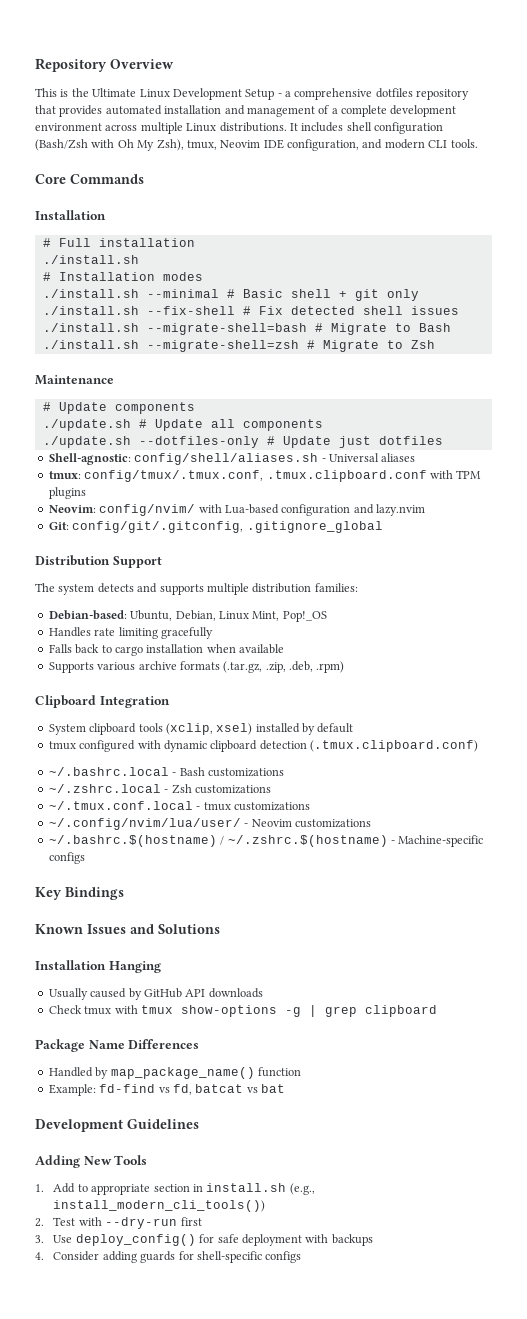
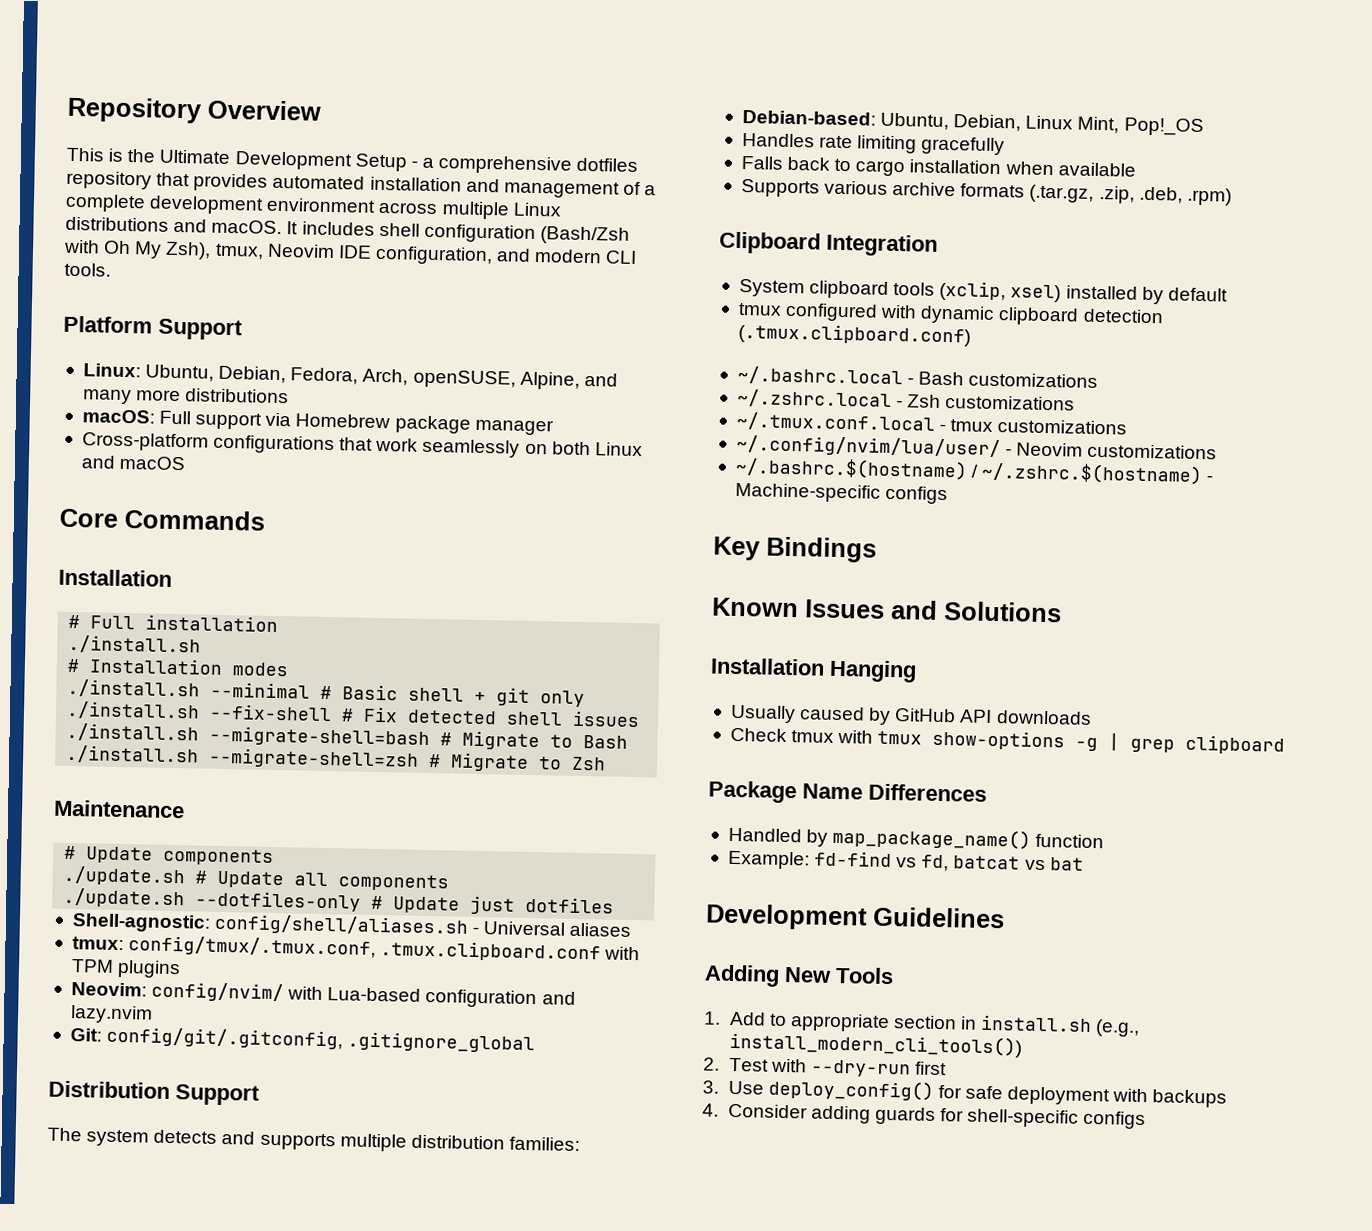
- This is the Ultimate Linux Development Setup - a comprehensive dotfiles repository that provides automated installation and management of a complete development environment across multiple Linux distributions.
+ This is the Ultimate Development Setup - a comprehensive dotfiles repository that provides automated installation and management of a complete development environment across multiple Linux distributions and macOS.
+ Platform Support
+ Linux: Ubuntu, Debian, Fedora, Arch, openSUSE, Alpine, and many more distributions
+ macOS: Full support via Homebrew package manager
+ Cross-platform configurations that work seamlessly on both Linux and macOS

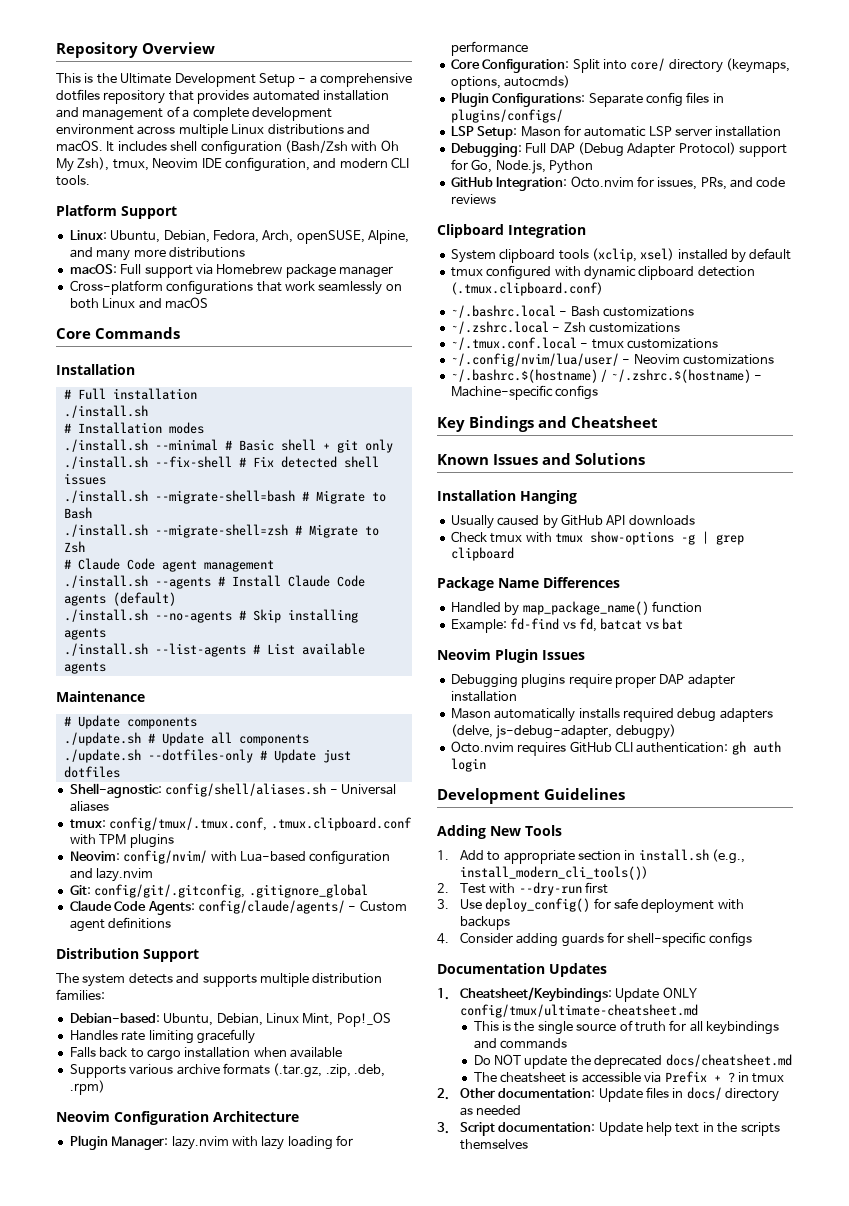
+ # Claude Code agent management
+ ./install.sh --agents # Install Claude Code agents (default)
+ ./install.sh --no-agents # Skip installing agents
+ ./install.sh --list-agents # List available agents
+ Claude Code Agents: config/claude/agents/ - Custom agent definitions
+ Neovim Configuration Architecture
+ Plugin Manager: lazy.nvim with lazy loading for performance
+ Core Configuration: Split into core/ directory (keymaps, options, autocmds)
+ Plugin Configurations: Separate config files in plugins/configs/
+ LSP Setup: Mason for automatic LSP server installation
+ Debugging: Full DAP (Debug Adapter Protocol) support for Go, Node.js, Python
+ GitHub Integration: Octo.nvim for issues, PRs, and code reviews
- Key Bindings
+ Key Bindings and Cheatsheet
+ Neovim Plugin Issues
+ Debugging plugins require proper DAP adapter installation
+ Mason automatically installs required debug adapters (delve, js-debug-adapter, debugpy)
+ Octo.nvim requires GitHub CLI authentication: gh auth login
+ Documentation Updates
+ 1. Cheatsheet/Keybindings: Update ONLY config/tmux/ultimate-cheatsheet.md
+ This is the single source of truth for all keybindings and commands
+ Do NOT update the deprecated docs/cheatsheet.md
+ The cheatsheet is accessible via Prefix + ? in tmux
+ 2. Other documentation: Update files in docs/ directory as needed
+ 3. Script documentation: Update help text in the scripts themselves

